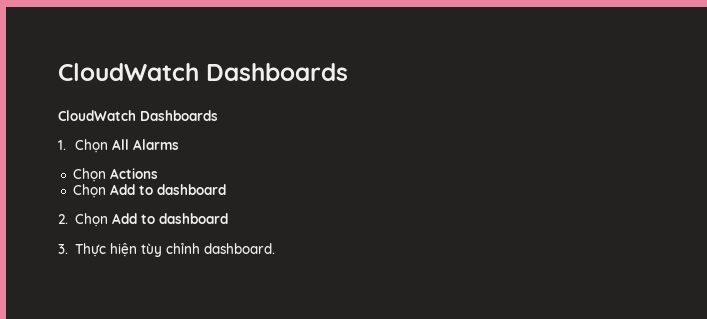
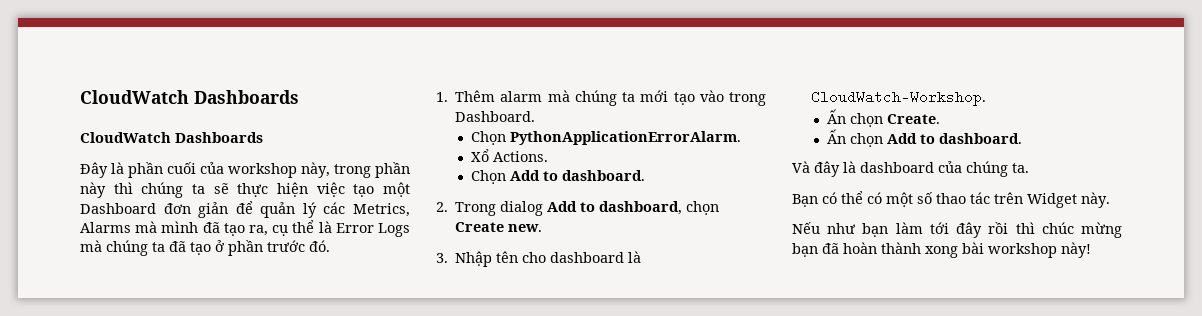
- 1. Chọn All Alarms
- Chọn Actions
- Chọn Add to dashboard
+ Đây là phần cuối của workshop này, trong phần này thì chúng ta sẽ thực hiện việc tạo một Dashboard đơn giản để quản lý các Metrics, Alarms mà mình đã tạo ra, cụ thể là Error Logs mà chúng ta đã tạo ở phần trước đó.
+ 1. Thêm alarm mà chúng ta mới tạo vào trong Dashboard.
+ Chọn PythonApplicationErrorAlarm.
+ Xổ Actions.
+ Chọn Add to dashboard.
- 2. Chọn Add to dashboard
- 3. Thực hiện tùy chỉnh dashboard.
+ 2. Trong dialog Add to dashboard, chọn Create new.
+ 3. Nhập tên cho dashboard là CloudWatch-Workshop.
+ Ấn chọn Create.
+ Ấn chọn Add to dashboard.
+ Và đây là dashboard của chúng ta.
+ Bạn có thể có một số thao tác trên Widget này.
+ Nếu như bạn làm tới đây rồi thì chúc mừng bạn đã hoàn thành xong bài workshop này!

